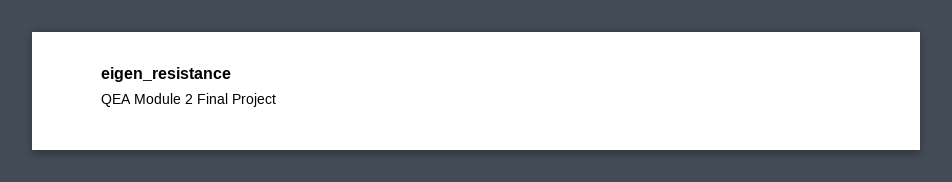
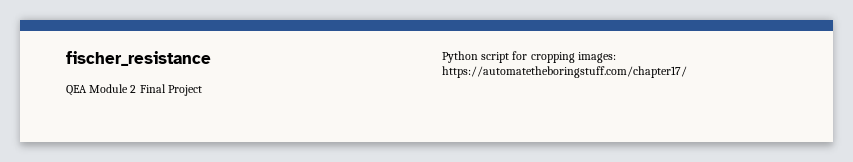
- eigen_resistance
+ fischer_resistance
+ Python script for cropping images: https://automatetheboringstuff.com/chapter17/

